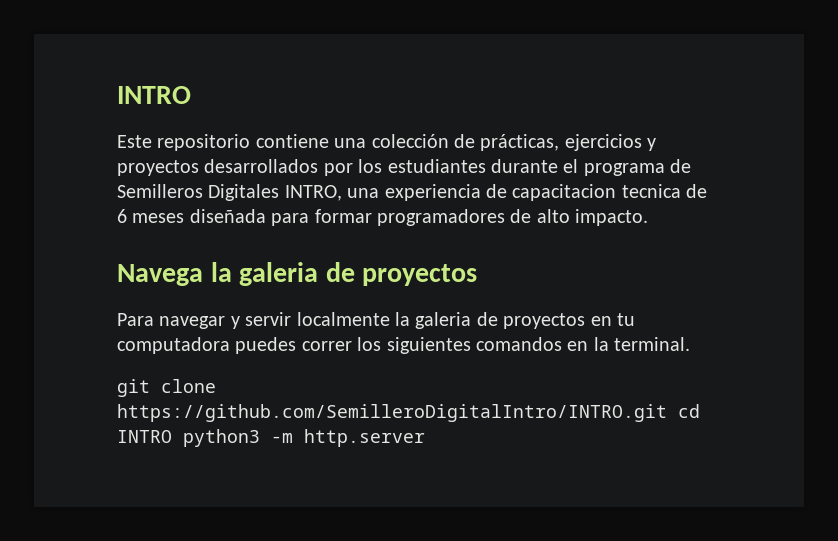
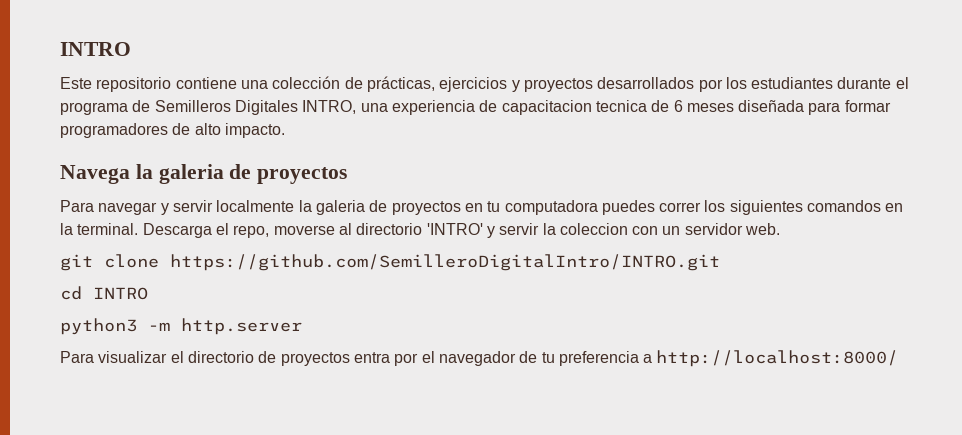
+ Descarga el repo, moverse al directorio 'INTRO' y servir la coleccion con un servidor web.
- git clone https://github.com/SemilleroDigitalIntro/INTRO.git cd INTRO python3 -m http.server
+ git clone https://github.com/SemilleroDigitalIntro/INTRO.git
+ cd INTRO
+ python3 -m http.server
+ Para visualizar el directorio de proyectos entra por el navegador de tu preferencia a http://localhost:8000/

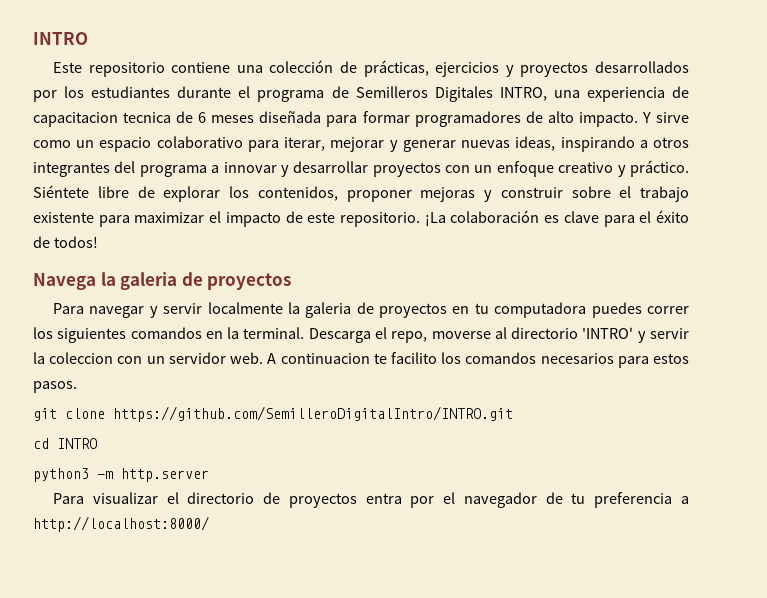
+ Y sirve como un espacio colaborativo para iterar, mejorar y generar nuevas ideas, inspirando a otros integrantes del programa a innovar y desarrollar proyectos con un enfoque creativo y práctico. Siéntete libre de explorar los contenidos, proponer mejoras y construir sobre el trabajo existente para maximizar el impacto de este repositorio. ¡La colaboración es clave para el éxito de todos!
+ A continuacion te facilito los comandos necesarios para estos pasos.

